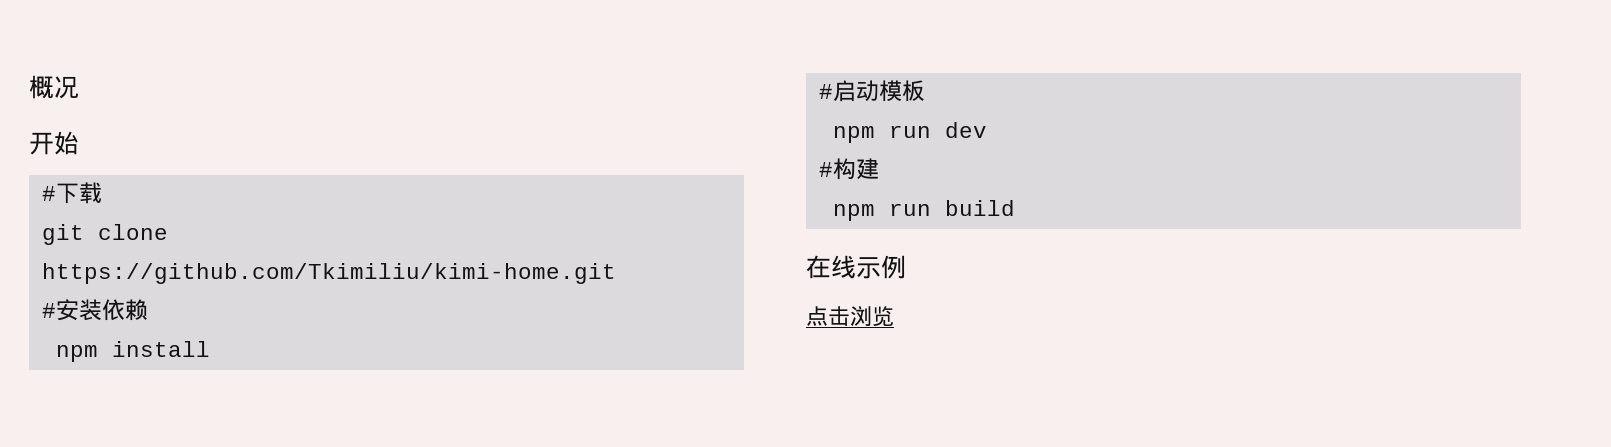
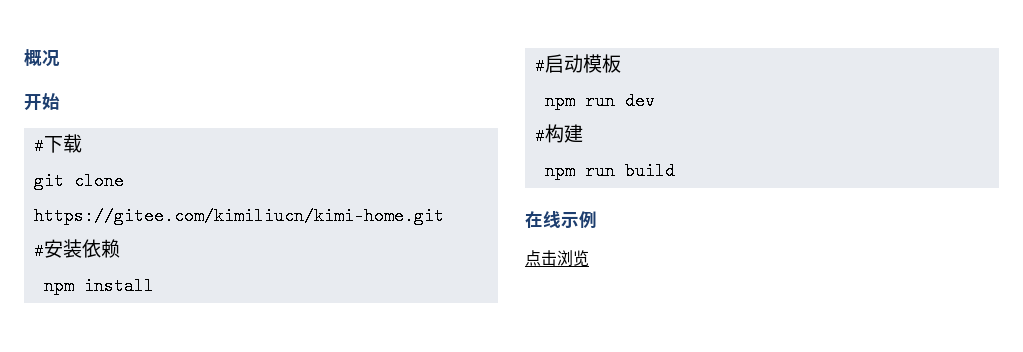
- git clone https://github.com/Tkimiliu/kimi-home.git
+ git clone https://gitee.com/kimiliucn/kimi-home.git

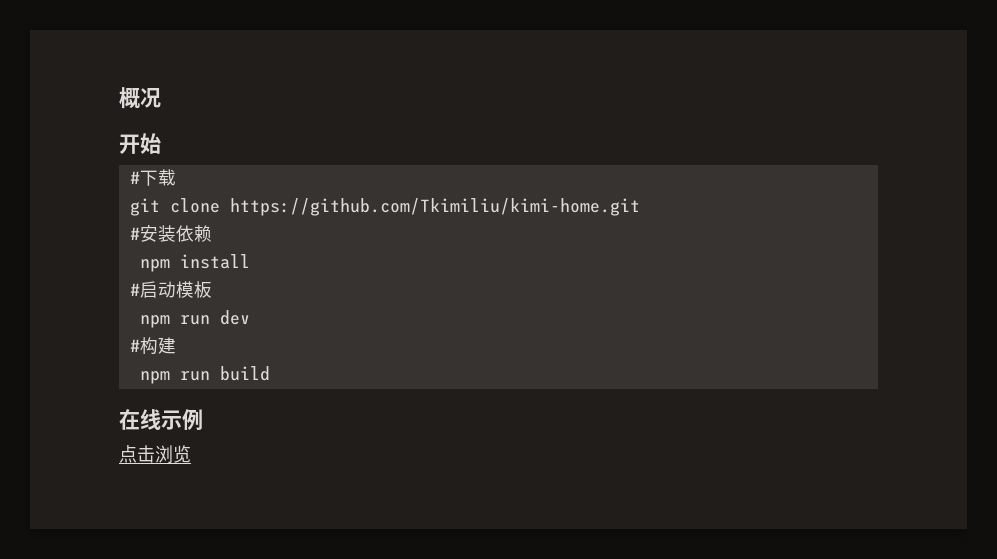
- git clone https://gitee.com/kimiliucn/kimi-home.git
+ git clone https://github.com/Tkimiliu/kimi-home.git

